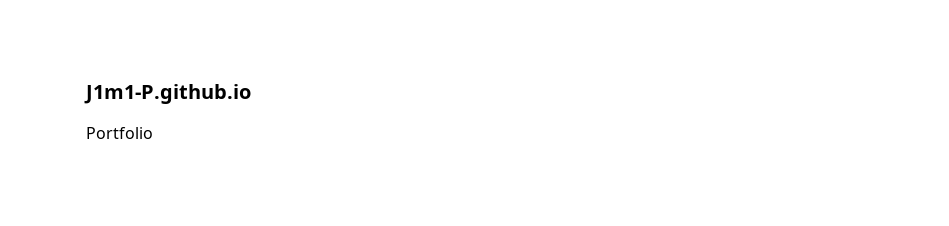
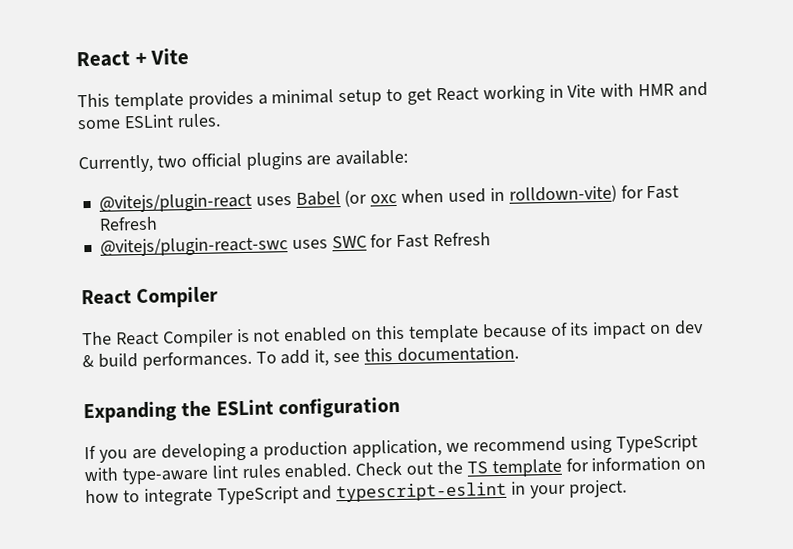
- J1m1-P.github.io
- Portfolio
+ React + Vite
+ This template provides a minimal setup to get React working in Vite with HMR and some ESLint rules.
+ Currently, two official plugins are available:
+ @vitejs/plugin-react uses Babel (or oxc when used in rolldown-vite) for Fast Refresh
+ @vitejs/plugin-react-swc uses SWC for Fast Refresh
+ React Compiler
+ The React Compiler is not enabled on this template because of its impact on dev & build performances. To add it, see this documentation.
+ Expanding the ESLint configuration
+ If you are developing a production application, we recommend using TypeScript with type-aware lint rules enabled. Check out the TS template for information on how to integrate TypeScript and typescript-eslint in your project.

